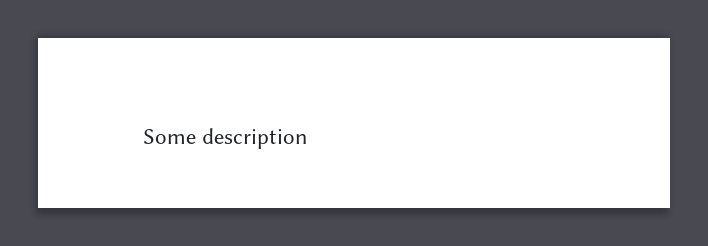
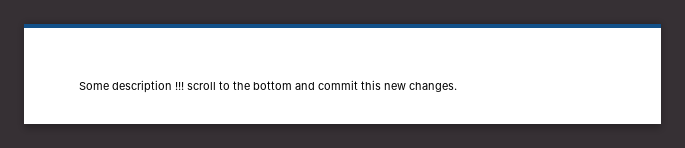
- Some description
+ Some description !!! scroll to the bottom and commit this new changes.

